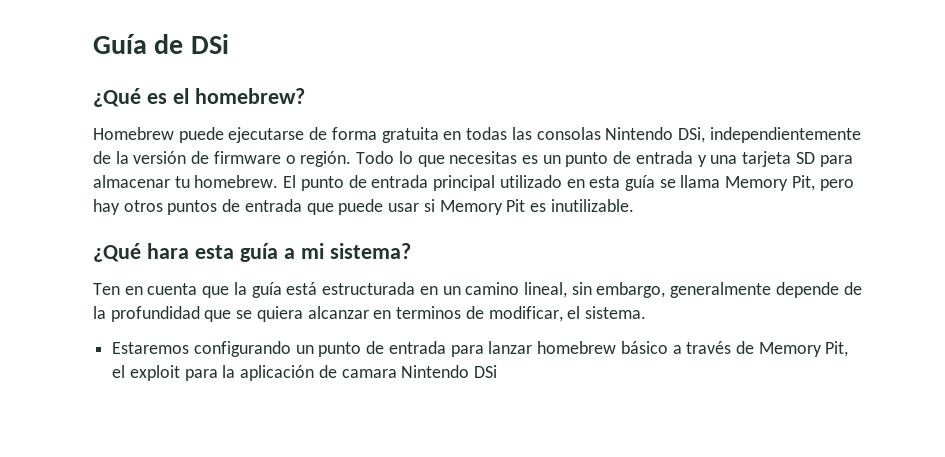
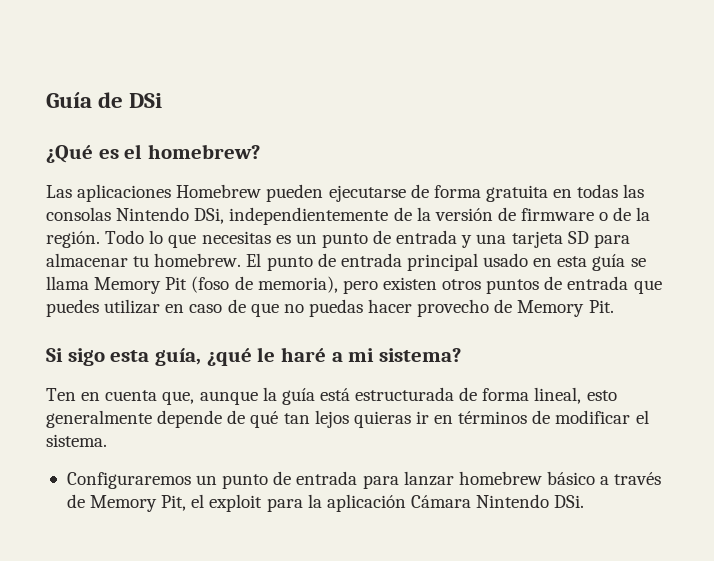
- Homebrew puede ejecutarse de forma gratuita en todas las consolas Nintendo DSi, independientemente de la versión de firmware o región.
+ Las aplicaciones Homebrew pueden ejecutarse de forma gratuita en todas las consolas Nintendo DSi, independientemente de la versión de firmware o de la región.
- El punto de entrada principal utilizado en esta guía se llama Memory Pit, pero hay otros puntos de entrada que puede usar si Memory Pit es inutilizable.
- ¿Qué hara esta guía a mi sistema?
+ El punto de entrada principal usado en esta guía se llama Memory Pit (foso de memoria), pero existen otros puntos de entrada que puedes utilizar en caso de que no puedas hacer provecho de Memory Pit.
+ Si sigo esta guía, ¿qué le haré a mi sistema?
- Ten en cuenta que la guía está estructurada en un camino lineal, sin embargo, generalmente depende de la profundidad que se quiera alcanzar en terminos de modificar, el sistema.
+ Ten en cuenta que, aunque la guía está estructurada de forma lineal, esto generalmente depende de qué tan lejos quieras ir en términos de modificar el sistema.
- Estaremos configurando un punto de entrada para lanzar homebrew básico a través de Memory Pit, el exploit para la aplicación de camara Nintendo DSi
+ Configuraremos un punto de entrada para lanzar homebrew básico a través de Memory Pit, el exploit para la aplicación Cámara Nintendo DSi.

